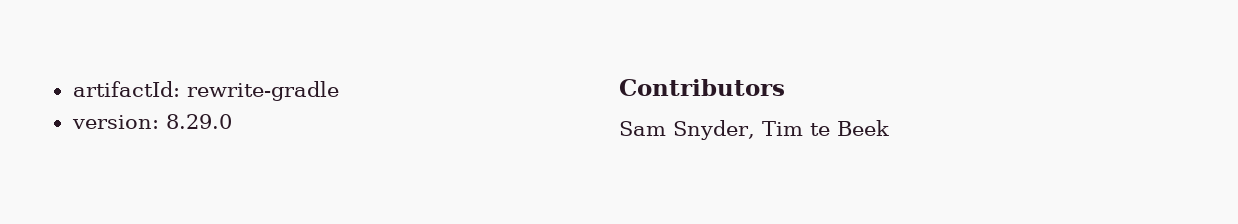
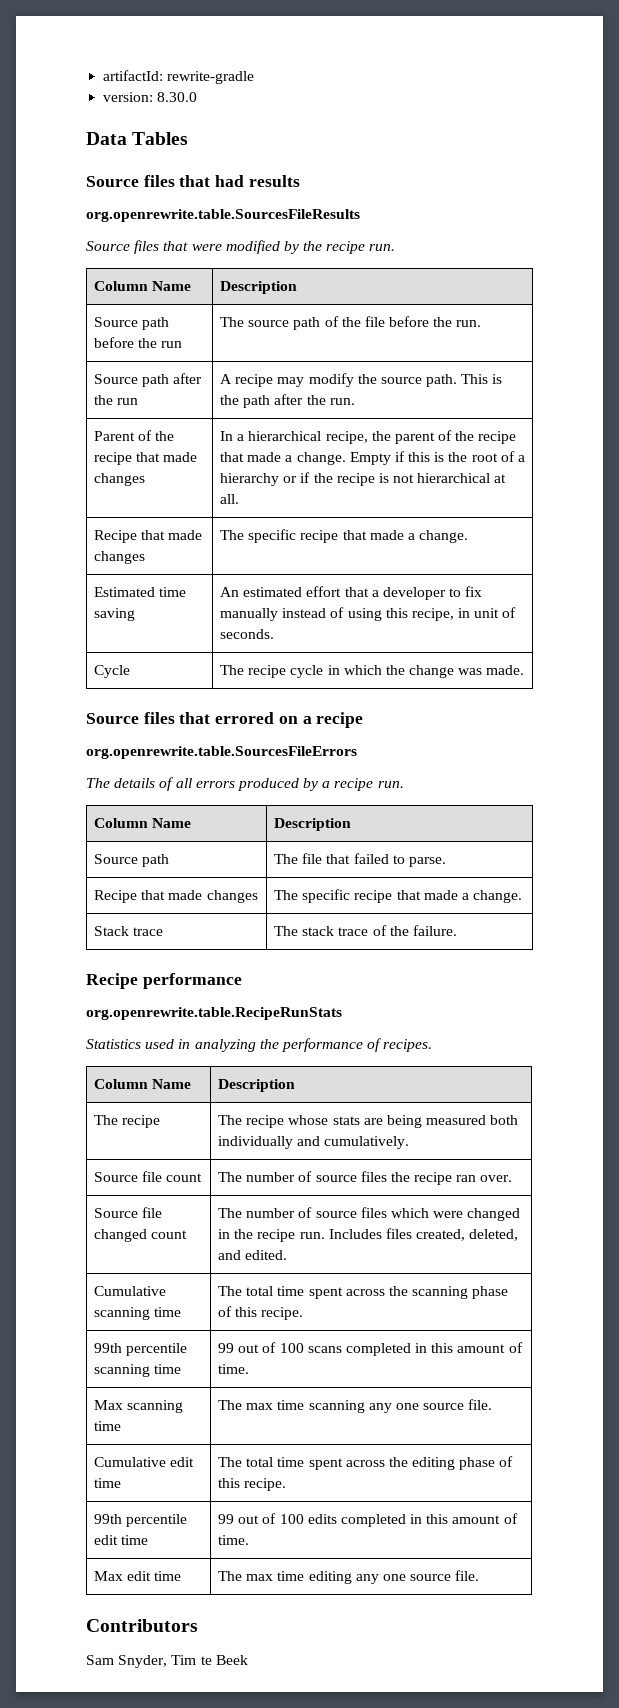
- version: 8.29.0
+ version: 8.30.0
+ Data Tables
+ Source files that had results
+ org.openrewrite.table.SourcesFileResults
+ Source files that were modified by the recipe run.
+ Column Name | Description
+ Source path before the run | The source path of the file before the run.
+ Source path after the run | A recipe may modify the source path. This is the path after the run.
+ Parent of the recipe that made changes | In a hierarchical recipe, the parent of the recipe that made a change. Empty if this is the root of a hierarchy or if the recipe is not hierarchical at all.
+ Recipe that made changes | The specific recipe that made a change.
+ Estimated time saving | An estimated effort that a developer to fix manually instead of using this recipe, in unit of seconds.
+ Cycle | The recipe cycle in which the change was made.
+ Source files that errored on a recipe
+ org.openrewrite.table.SourcesFileErrors
+ The details of all errors produced by a recipe run.
+ Column Name | Description
+ Source path | The file that failed to parse.
+ Recipe that made changes | The specific recipe that made a change.
+ Stack trace | The stack trace of the failure.
+ Recipe performance
+ org.openrewrite.table.RecipeRunStats
+ Statistics used in analyzing the performance of recipes.
+ Column Name | Description
+ The recipe | The recipe whose stats are being measured both individually and cumulatively.
+ Source file count | The number of source files the recipe ran over.
+ Source file changed count | The number of source files which were changed in the recipe run. Includes files created, deleted, and edited.
+ Cumulative scanning time | The total time spent across the scanning phase of this recipe.
+ 99th percentile scanning time | 99 out of 100 scans completed in this amount of time.
+ Max scanning time | The max time scanning any one source file.
+ Cumulative edit time | The total time spent across the editing phase of this recipe.
+ 99th percentile edit time | 99 out of 100 edits completed in this amount of time.
+ Max edit time | The max time editing any one source file.

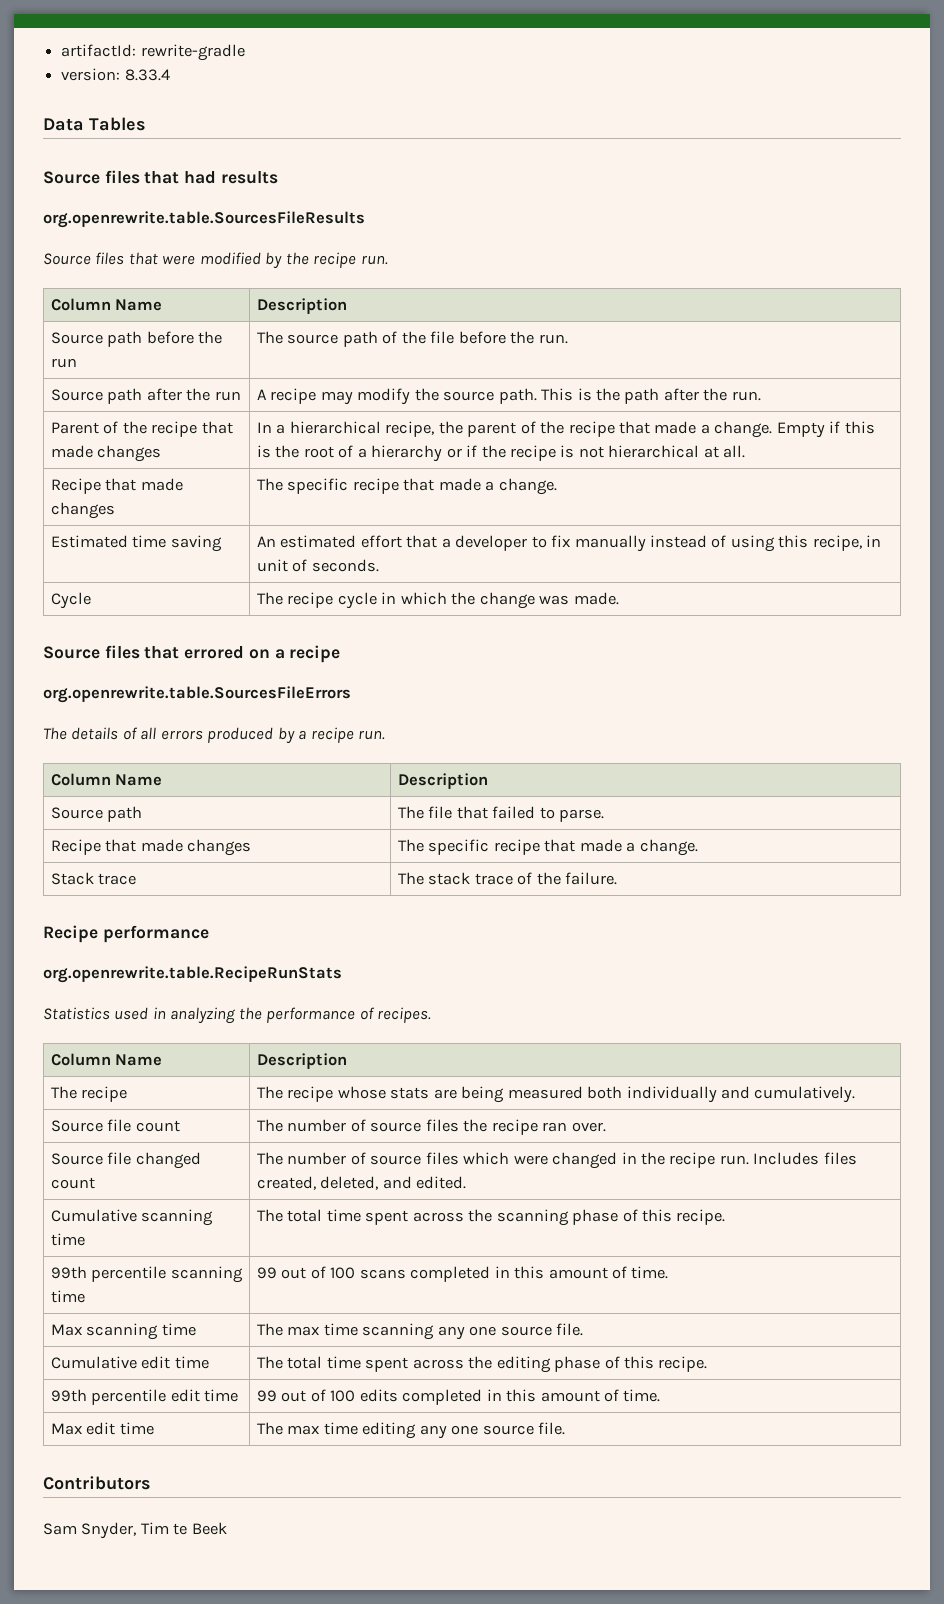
- version: 8.30.0
+ version: 8.33.4

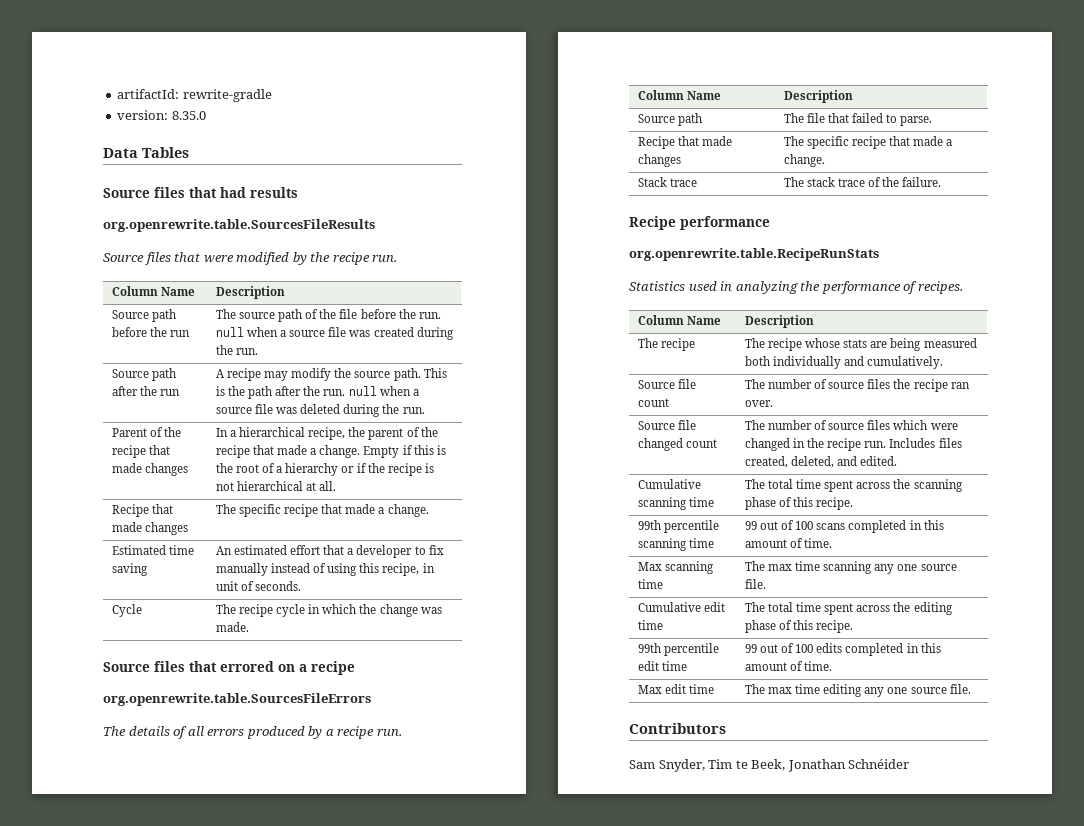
- version: 8.33.4
+ version: 8.35.0
- Source path before the run | The source path of the file before the run.
+ Source path before the run | The source path of the file before the run. null when a source file was created during the run.
- Source path after the run | A recipe may modify the source path. This is the path after the run.
+ Source path after the run | A recipe may modify the source path. This is the path after the run. null when a source file was deleted during the run.
- Sam Snyder, Tim te Beek
+ Sam Snyder, Tim te Beek, Jonathan Schnéider

